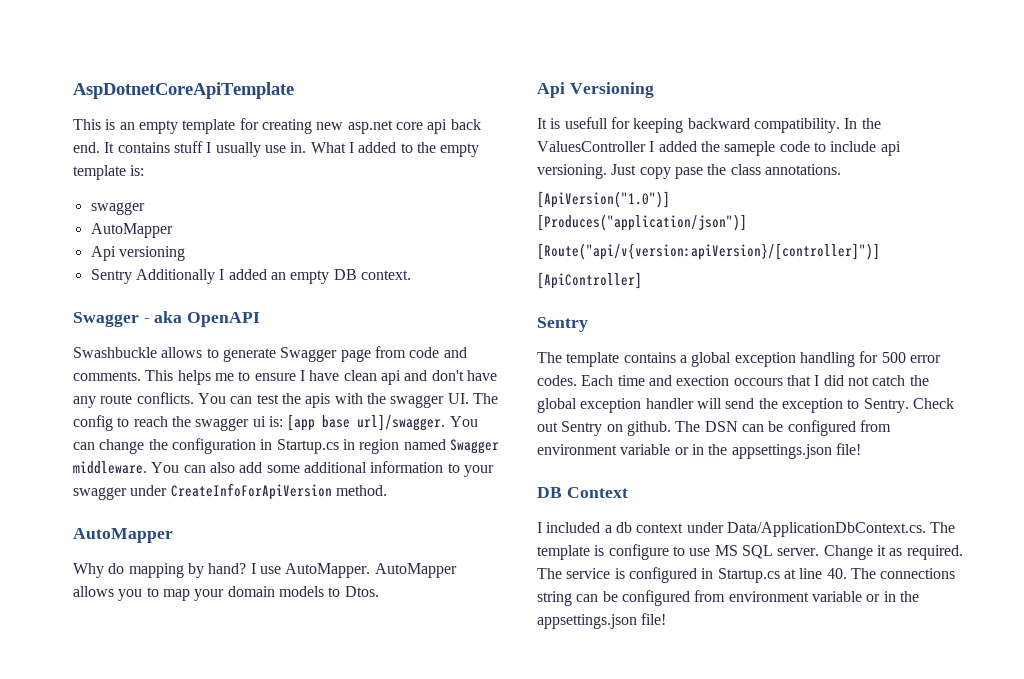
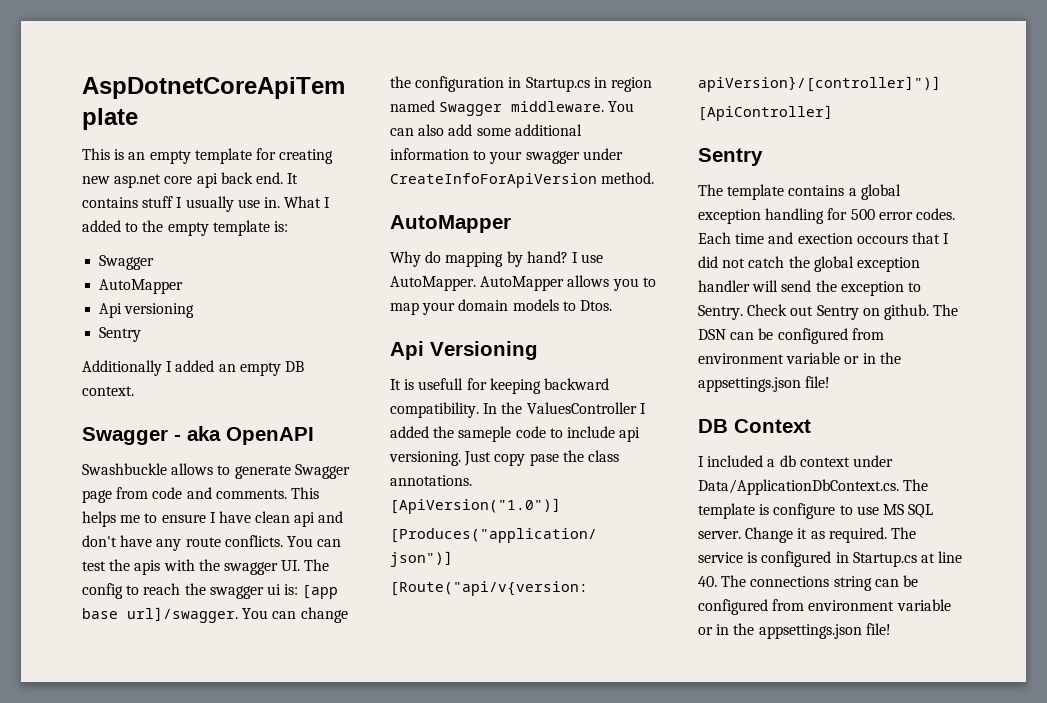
  What I added to the empty template is:
- swagger
+ Swagger
  Api versioning
- Sentry Additionally I added an empty DB context.
+ Sentry
+ Additionally I added an empty DB context.

